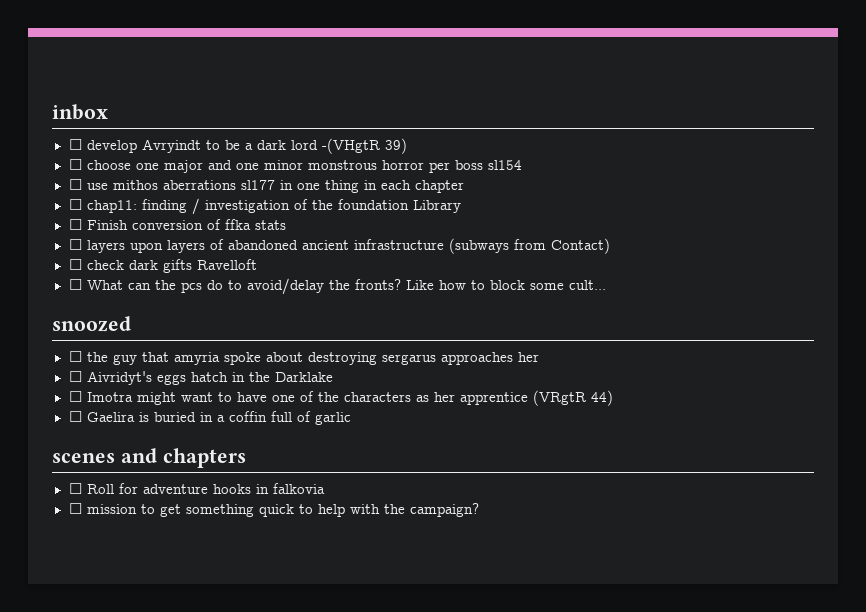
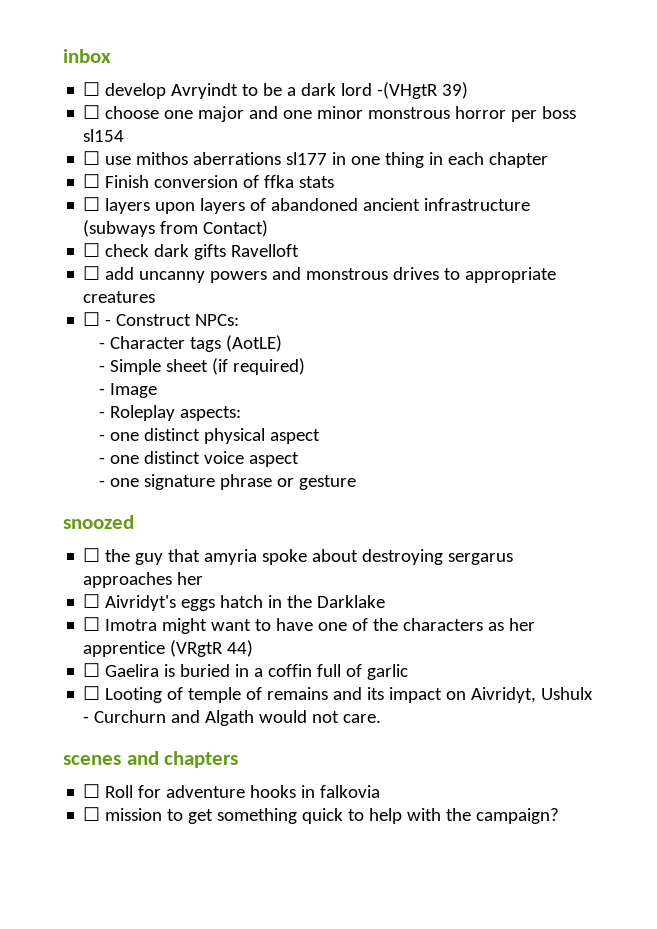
- ☐ chap11: finding / investigation of the foundation Library
- ☐ What can the pcs do to avoid/delay the fronts? Like how to block some cult...
+ ☐ add uncanny powers and monstrous drives to appropriate creatures
+ ☐ - Construct NPCs:
+ - Character tags (AotLE)
+ - Simple sheet (if required)
+ - Image
+ - Roleplay aspects:
+ - one distinct physical aspect
+ - one distinct voice aspect
+ - one signature phrase or gesture
+ ☐ Looting of temple of remains and its impact on Aivridyt, Ushulx - Curchurn and Algath would not care.

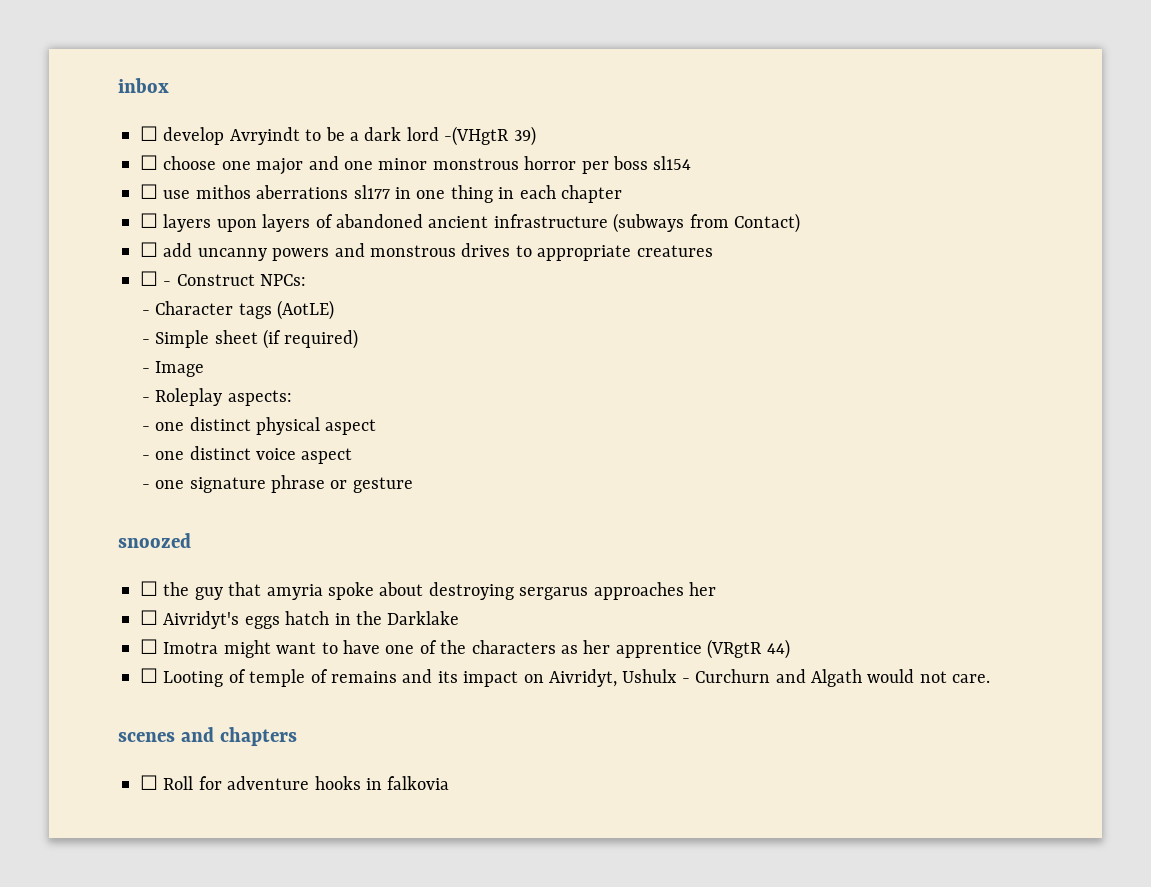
- ☐ Finish conversion of ffka stats
- ☐ check dark gifts Ravelloft
- ☐ Gaelira is buried in a coffin full of garlic
- ☐ mission to get something quick to help with the campaign?

